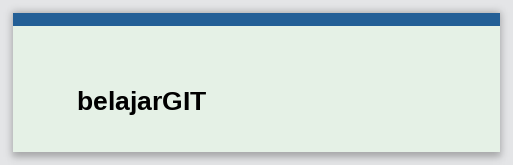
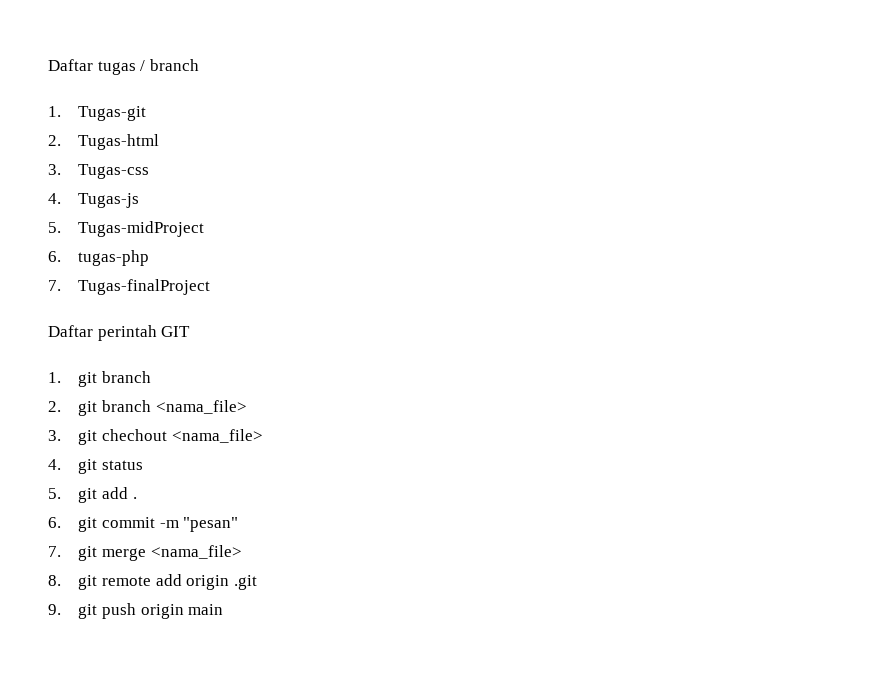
- belajarGIT
+ Daftar tugas / branch
+ 1. Tugas-git
+ 2. Tugas-html
+ 3. Tugas-css
+ 4. Tugas-js
+ 5. Tugas-midProject
+ 6. tugas-php
+ 7. Tugas-finalProject
+ Daftar perintah GIT
+ 1. git branch
+ 2. git branch <nama_file>
+ 3. git chechout <nama_file>
+ 4. git status
+ 5. git add .
+ 6. git commit -m "pesan"
+ 7. git merge <nama_file>
+ 8. git remote add origin .git
+ 9. git push origin main

